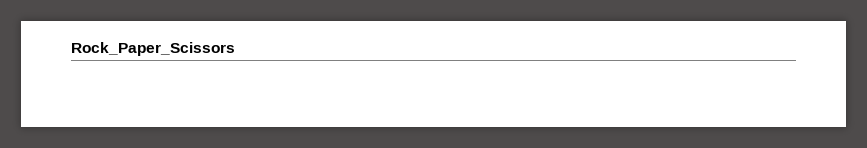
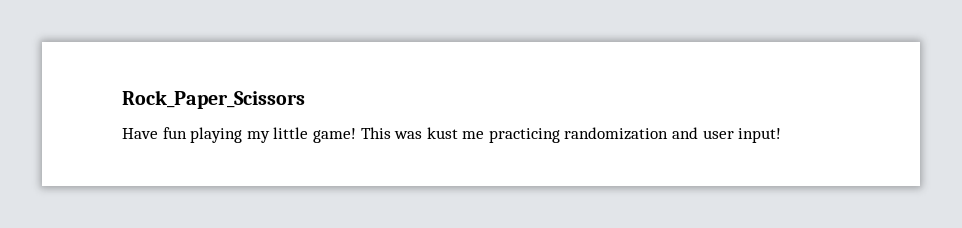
+ Have fun playing my little game! This was kust me practicing randomization and user input!

